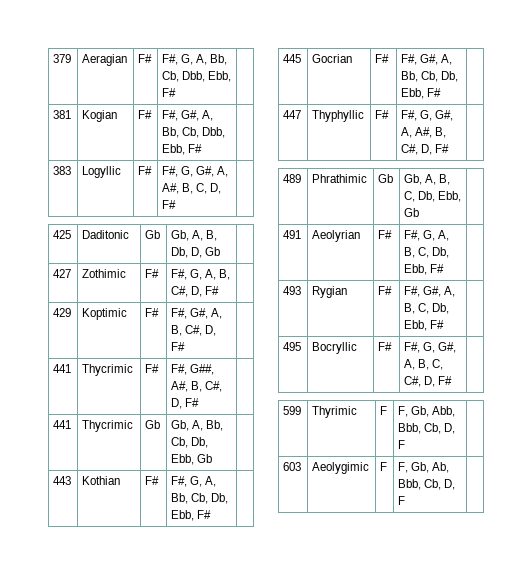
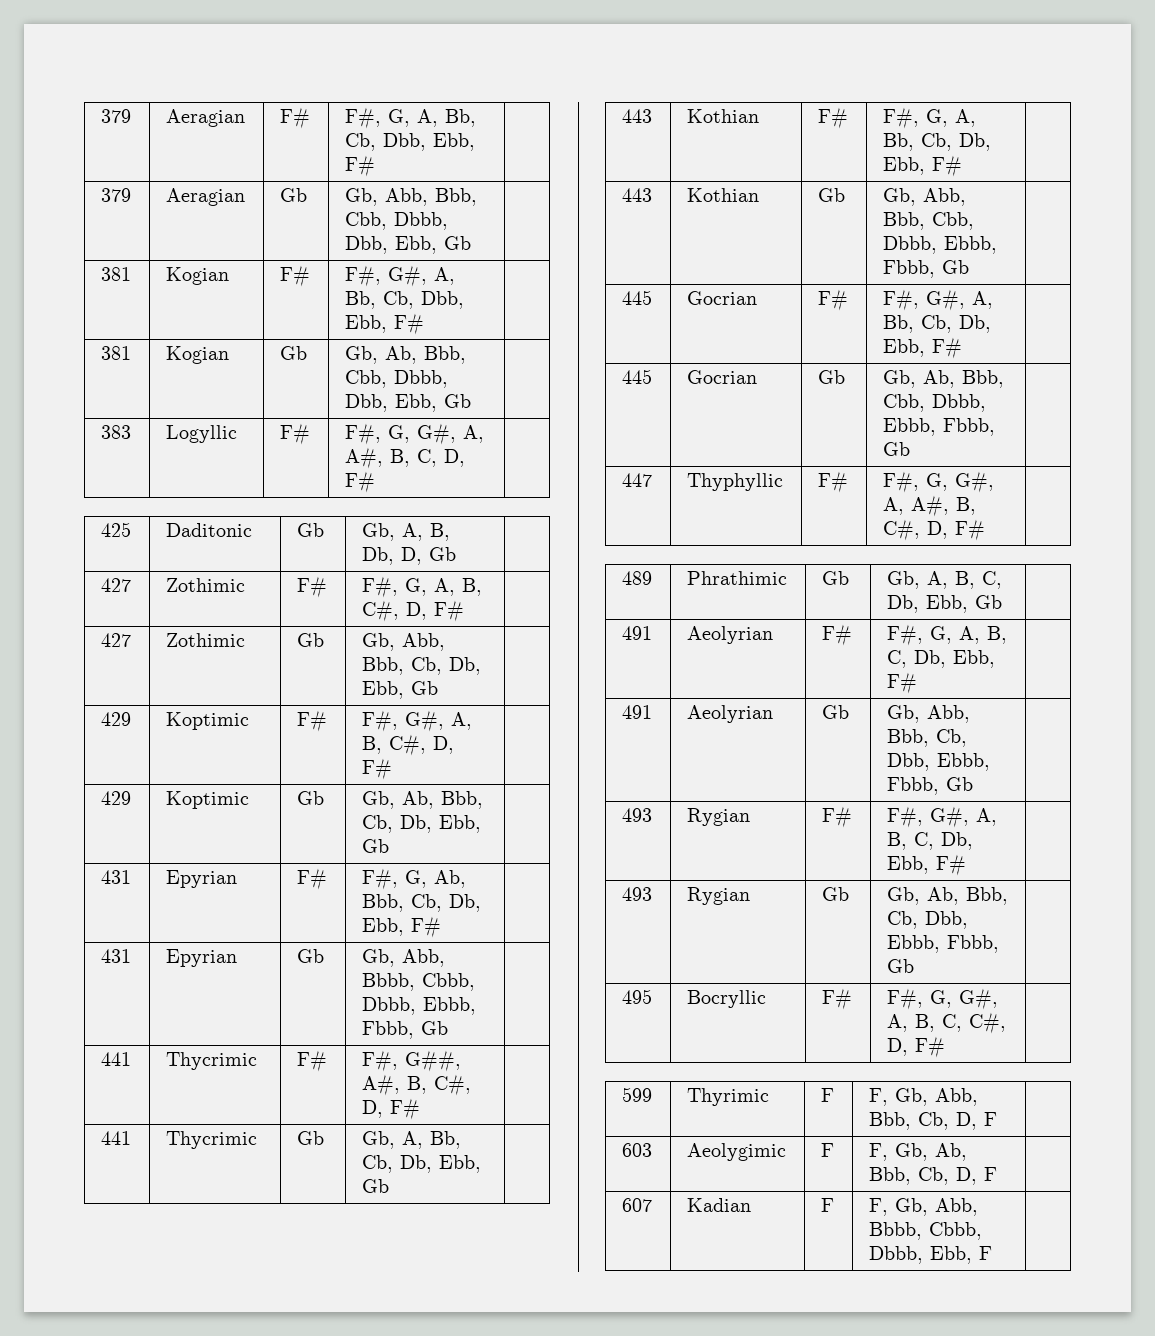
+ 379 | Aeragian | Gb | Gb, Abb, Bbb, Cbb, Dbbb, Dbb, Ebb, Gb |
+ 381 | Kogian | Gb | Gb, Ab, Bbb, Cbb, Dbbb, Dbb, Ebb, Gb |
+ 427 | Zothimic | Gb | Gb, Abb, Bbb, Cb, Db, Ebb, Gb |
+ 429 | Koptimic | Gb | Gb, Ab, Bbb, Cb, Db, Ebb, Gb |
+ 431 | Epyrian | F# | F#, G, Ab, Bbb, Cb, Db, Ebb, F# |
+ 431 | Epyrian | Gb | Gb, Abb, Bbbb, Cbbb, Dbbb, Ebbb, Fbbb, Gb |
+ 443 | Kothian | Gb | Gb, Abb, Bbb, Cbb, Dbbb, Ebbb, Fbbb, Gb |
+ 445 | Gocrian | Gb | Gb, Ab, Bbb, Cbb, Dbbb, Ebbb, Fbbb, Gb |
+ 491 | Aeolyrian | Gb | Gb, Abb, Bbb, Cb, Dbb, Ebbb, Fbbb, Gb |
+ 493 | Rygian | Gb | Gb, Ab, Bbb, Cb, Dbb, Ebbb, Fbbb, Gb |
+ 607 | Kadian | F | F, Gb, Abb, Bbbb, Cbbb, Dbbb, Ebb, F |

